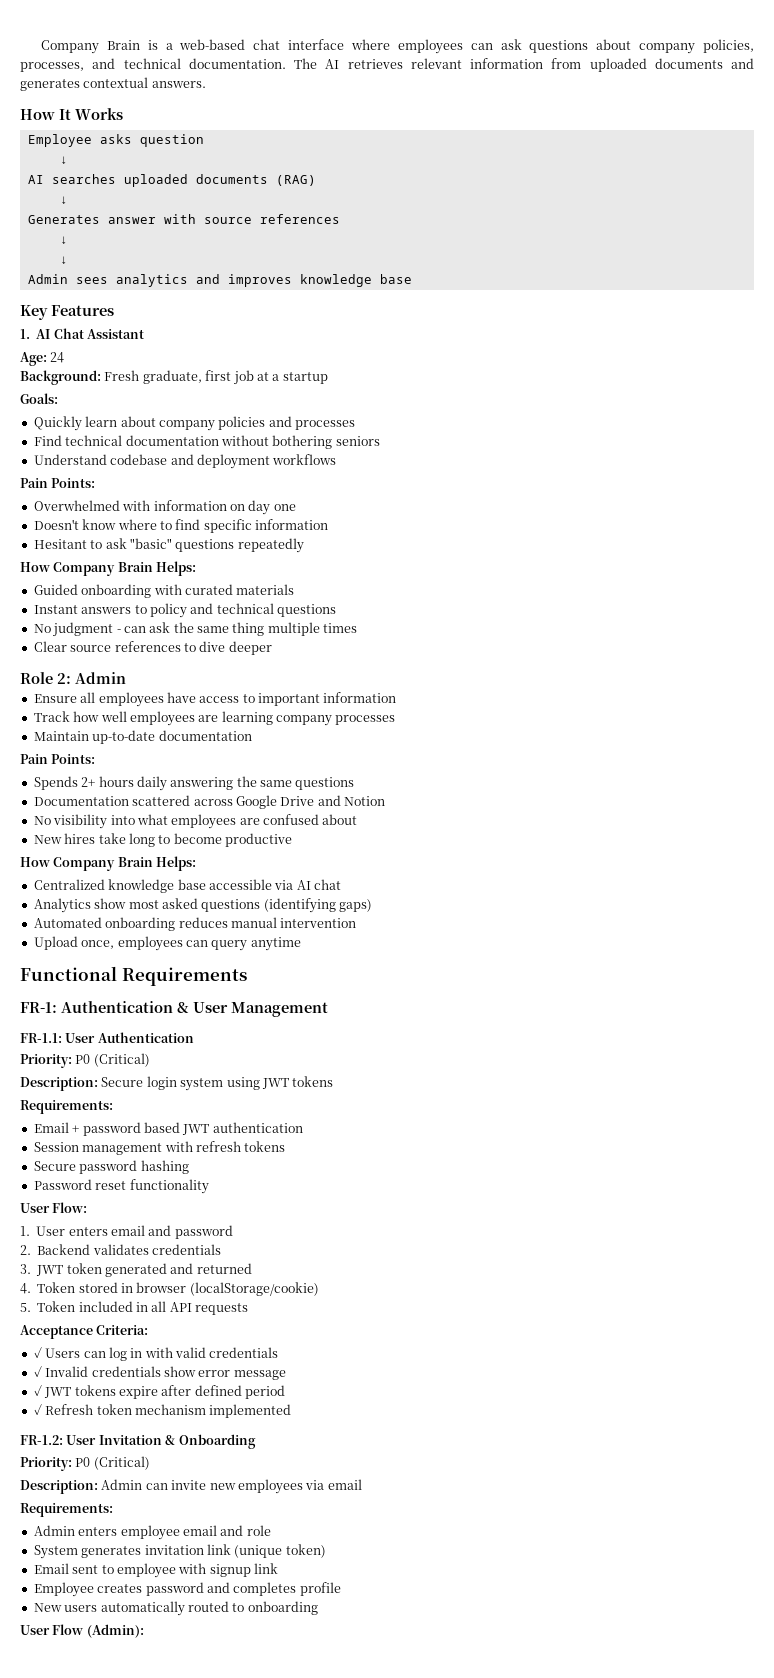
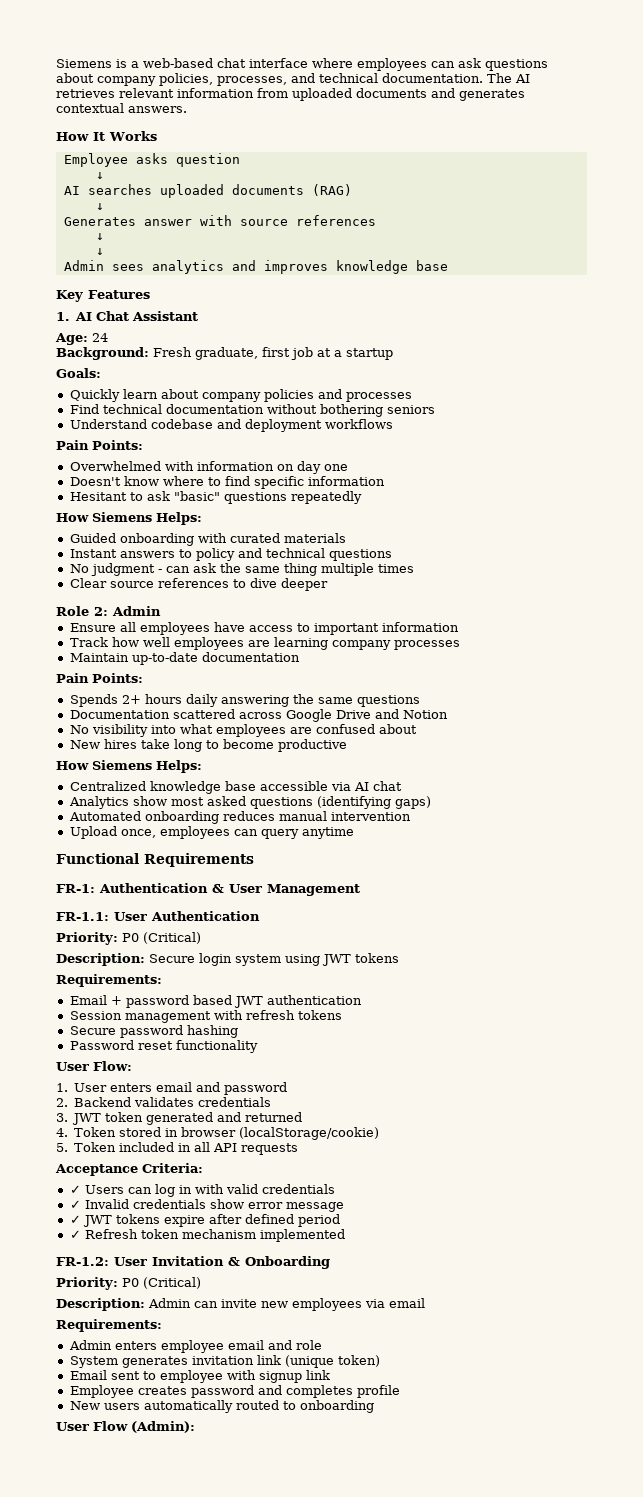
- Company Brain is a web-based chat interface where employees can ask questions about company policies, processes, and technical documentation.
+ Siemens is a web-based chat interface where employees can ask questions about company policies, processes, and technical documentation.
  Hesitant to ask "basic" questions repeatedly
- How Company Brain Helps:
+ How Siemens Helps:
  New hires take long to become productive
- How Company Brain Helps:
+ How Siemens Helps:

